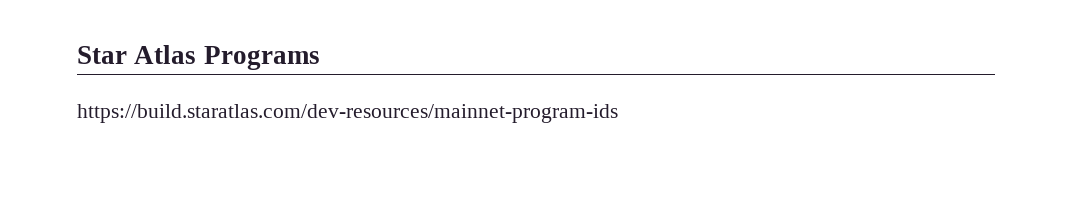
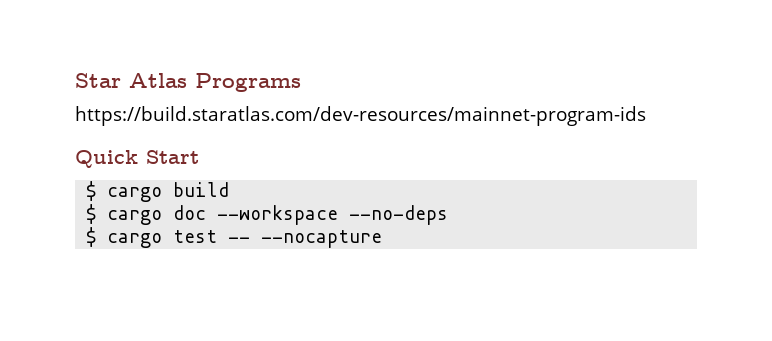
+ Quick Start
+ $ cargo build
+ $ cargo doc --workspace --no-deps
+ $ cargo test -- --nocapture

